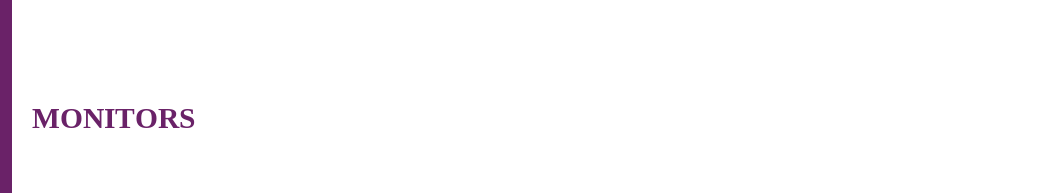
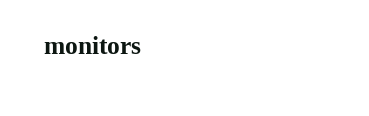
- MONITORS
+ monitors

